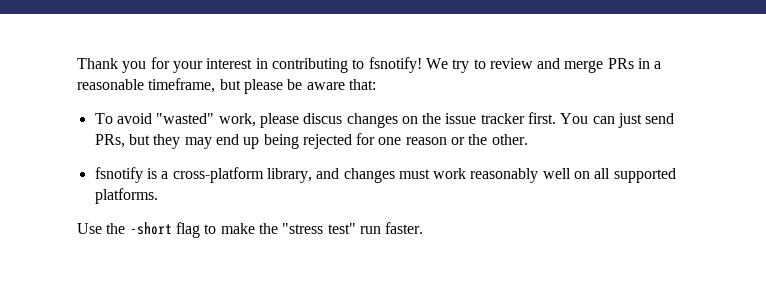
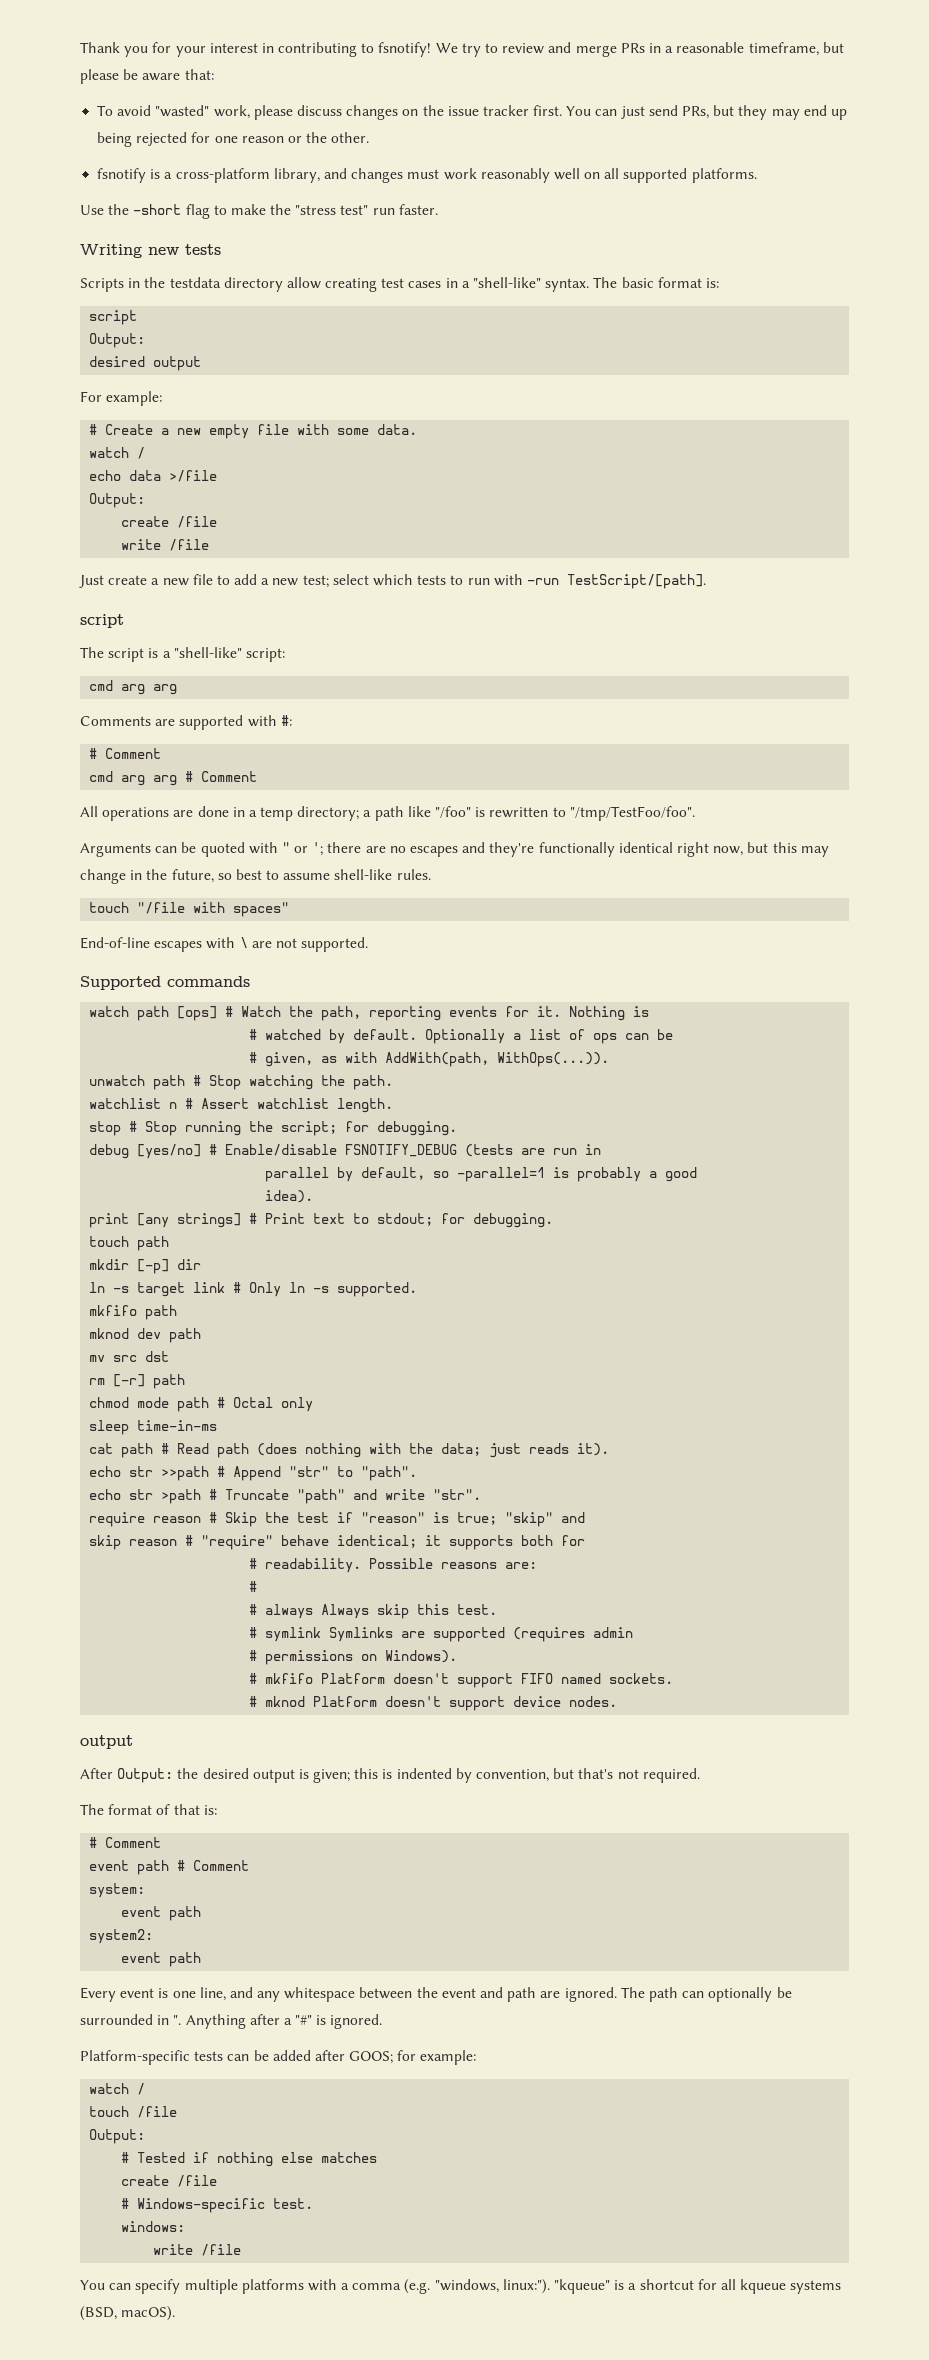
- To avoid "wasted" work, please discus changes on the issue tracker first.
+ To avoid "wasted" work, please discuss changes on the issue tracker first.
+ Writing new tests
+ Scripts in the testdata directory allow creating test cases in a "shell-like" syntax. The basic format is:
+ script
+ Output:
+ desired output
+ For example:
+ # Create a new empty file with some data.
+ watch /
+ echo data >/file
+ Output:
+ create /file
+ write /file
+ Just create a new file to add a new test; select which tests to run with -run TestScript/[path].
+ script
+ The script is a "shell-like" script:
+ cmd arg arg
+ Comments are supported with #:
+ # Comment
+ cmd arg arg # Comment
+ All operations are done in a temp directory; a path like "/foo" is rewritten to "/tmp/TestFoo/foo".
+ Arguments can be quoted with " or '; there are no escapes and they're functionally identical right now, but this may change in the future, so best to assume shell-like rules.
+ touch "/file with spaces"
+ End-of-line escapes with \ are not supported.
+ Supported commands
+ watch path [ops] # Watch the path, reporting events for it. Nothing is
+ # watched by default. Optionally a list of ops can be
+ # given, as with AddWith(path, WithOps(...)).
+ unwatch path # Stop watching the path.
+ watchlist n # Assert watchlist length.
+ stop # Stop running the script; for debugging.
+ debug [yes/no] # Enable/disable FSNOTIFY_DEBUG (tests are run in
+ parallel by default, so -parallel=1 is probably a good
+ idea).
+ print [any strings] # Print text to stdout; for debugging.
+ touch path
+ mkdir [-p] dir
+ ln -s target link # Only ln -s supported.
+ mkfifo path
+ mknod dev path
+ mv src dst
+ rm [-r] path
+ chmod mode path # Octal only
+ sleep time-in-ms
+ cat path # Read path (does nothing with the data; just reads it).
+ echo str >>path # Append "str" to "path".
+ echo str >path # Truncate "path" and write "str".
+ require reason # Skip the test if "reason" is true; "skip" and
+ skip reason # "require" behave identical; it supports both for
+ # readability. Possible reasons are:
+ #
+ # always Always skip this test.
+ # symlink Symlinks are supported (requires admin
+ # permissions on Windows).
+ # mkfifo Platform doesn't support FIFO named sockets.
+ # mknod Platform doesn't support device nodes.
+ output
+ After Output: the desired output is given; this is indented by convention, but that's not required.
+ The format of that is:
+ # Comment
+ event path # Comment
+ system:
+ event path
+ system2:
+ event path
+ Every event is one line, and any whitespace between the event and path are ignored. The path can optionally be surrounded in ". Anything after a "#" is ignored.
+ Platform-specific tests can be added after GOOS; for example:
+ watch /
+ touch /file
+ Output:
+ # Tested if nothing else matches
+ create /file
+ # Windows-specific test.
+ windows:
+ write /file
+ You can specify multiple platforms with a comma (e.g. "windows, linux:"). "kqueue" is a shortcut for all kqueue systems (BSD, macOS).

